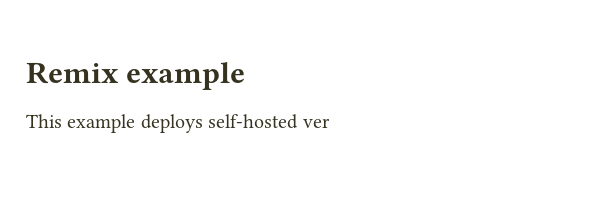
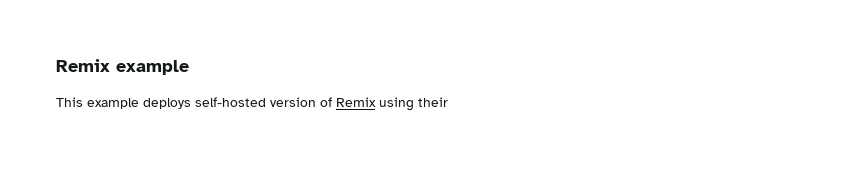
- This example deploys self-hosted ver
+ This example deploys self-hosted version of Remix using their

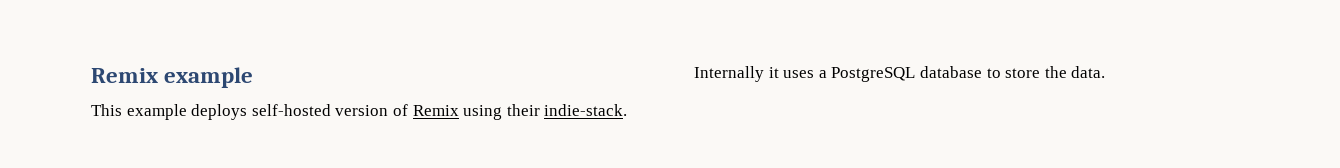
- This example deploys self-hosted version of Remix using their
+ This example deploys self-hosted version of Remix using their indie-stack. Internally it uses a PostgreSQL database to store the data.

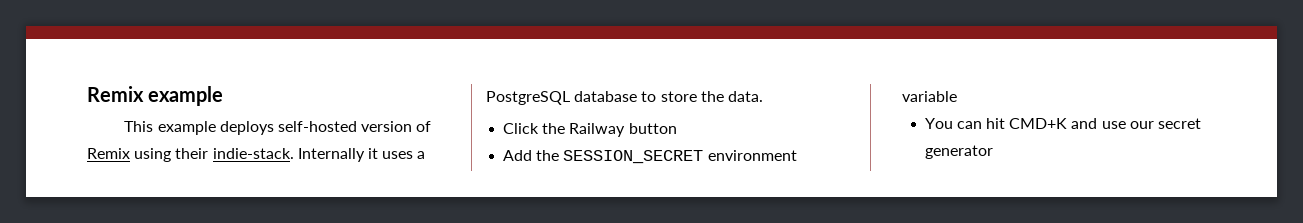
+ Click the Railway button
+ Add the SESSION_SECRET environment variable
+ You can hit CMD+K and use our secret generator

